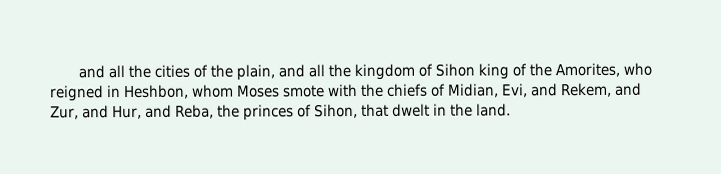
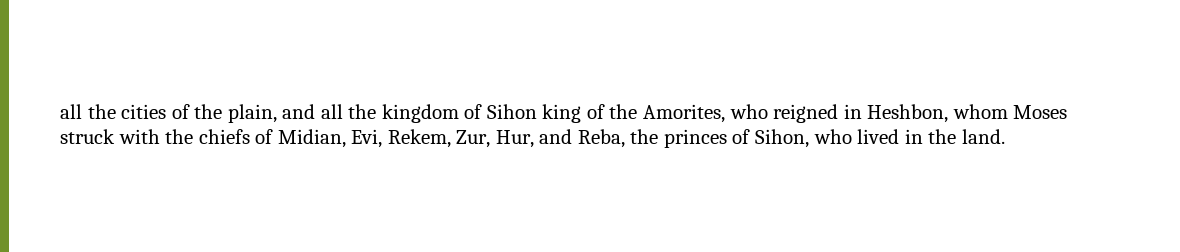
- and all the cities of the plain, and all the kingdom of Sihon king of the Amorites, who reigned in Heshbon, whom Moses smote with the chiefs of Midian, Evi, and Rekem, and Zur, and Hur, and Reba, the princes of Sihon, that dwelt in the land.
+ all the cities of the plain, and all the kingdom of Sihon king of the Amorites, who reigned in Heshbon, whom Moses struck with the chiefs of Midian, Evi, Rekem, Zur, Hur, and Reba, the princes of Sihon, who lived in the land.

